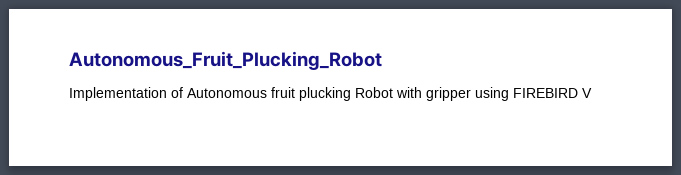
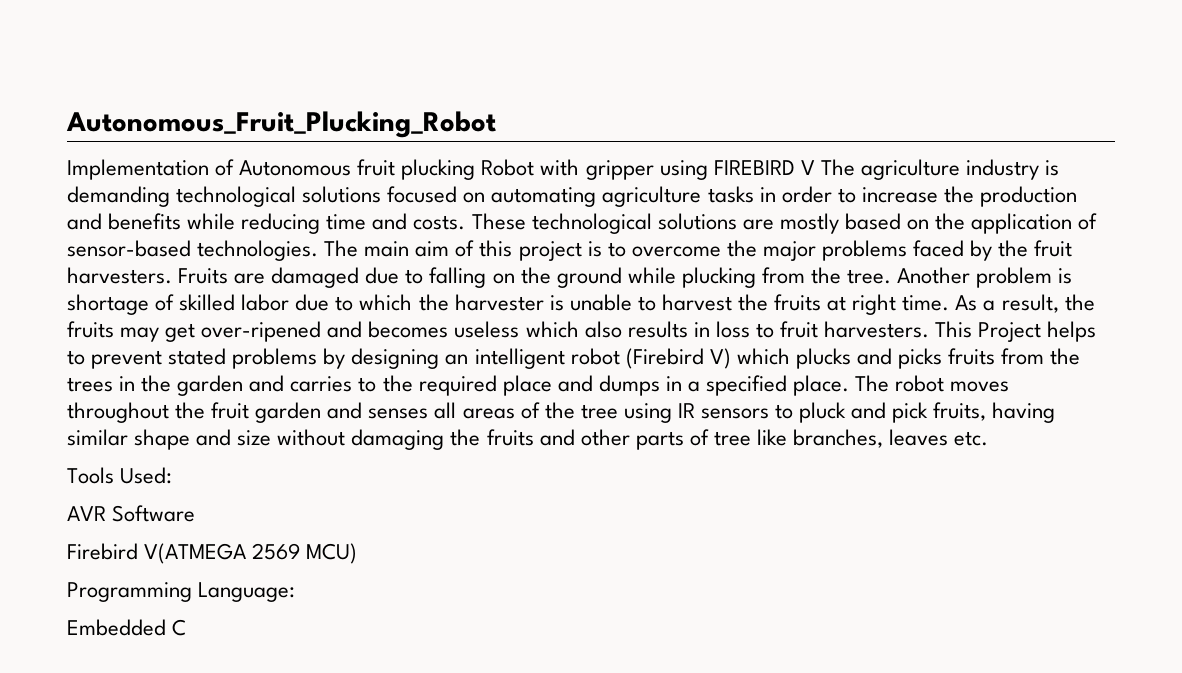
- Implementation of Autonomous fruit plucking Robot with gripper using FIREBIRD V
+ Implementation of Autonomous fruit plucking Robot with gripper using FIREBIRD V The agriculture industry is demanding technological solutions focused on automating agriculture tasks in order to increase the production and benefits while reducing time and costs. These technological solutions are mostly based on the application of sensor-based technologies. The main aim of this project is to overcome the major problems faced by the fruit harvesters. Fruits are damaged due to falling on the ground while plucking from the tree. Another problem is shortage of skilled labor due to which the harvester is unable to harvest the fruits at right time. As a result, the fruits may get over-ripened and becomes useless which also results in loss to fruit harvesters. This Project helps to prevent stated problems by designing an intelligent robot (Firebird V) which plucks and picks fruits from the trees in the garden and carries to the required place and dumps in a specified place. The robot moves throughout the fruit garden and senses all areas of the tree using IR sensors to pluck and pick fruits, having similar shape and size without damaging the fruits and other parts of tree like branches, leaves etc.
+ Tools Used:
+ AVR Software
+ Firebird V(ATMEGA 2569 MCU)
+ Programming Language:
+ Embedded C

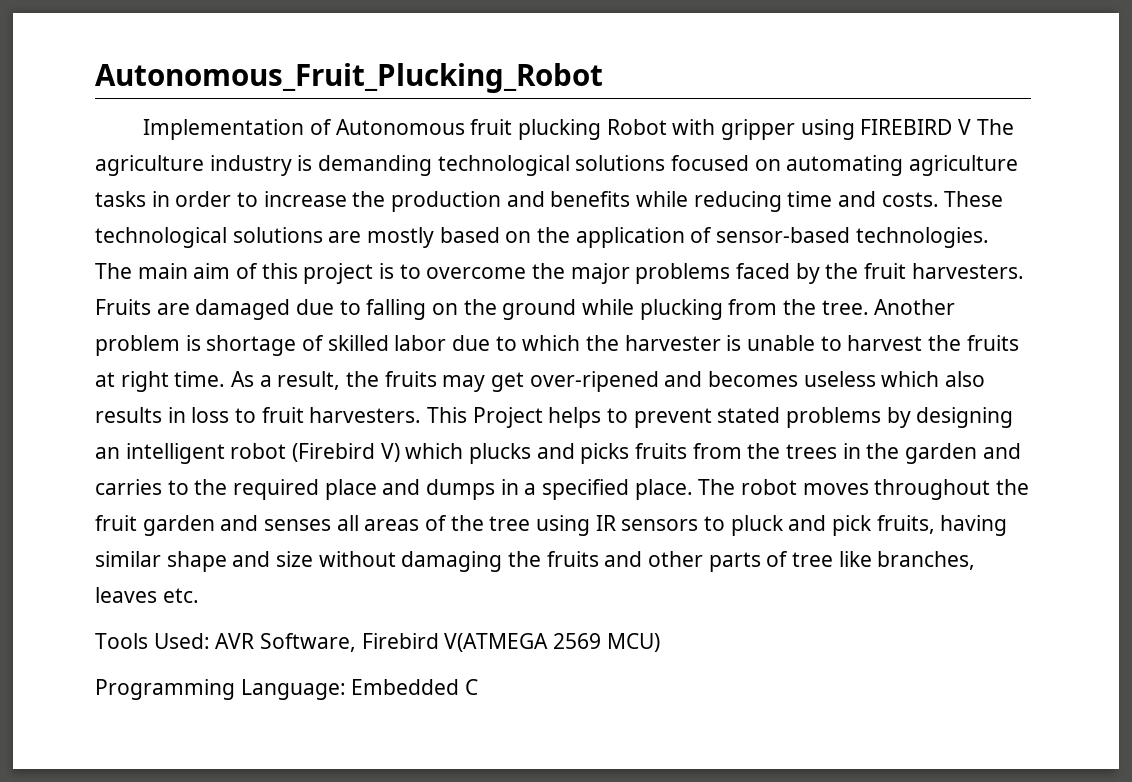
- Tools Used:
- AVR Software
- Firebird V(ATMEGA 2569 MCU)
+ Tools Used: AVR Software, Firebird V(ATMEGA 2569 MCU)
- Programming Language:
- Embedded C
+ Programming Language: Embedded C

